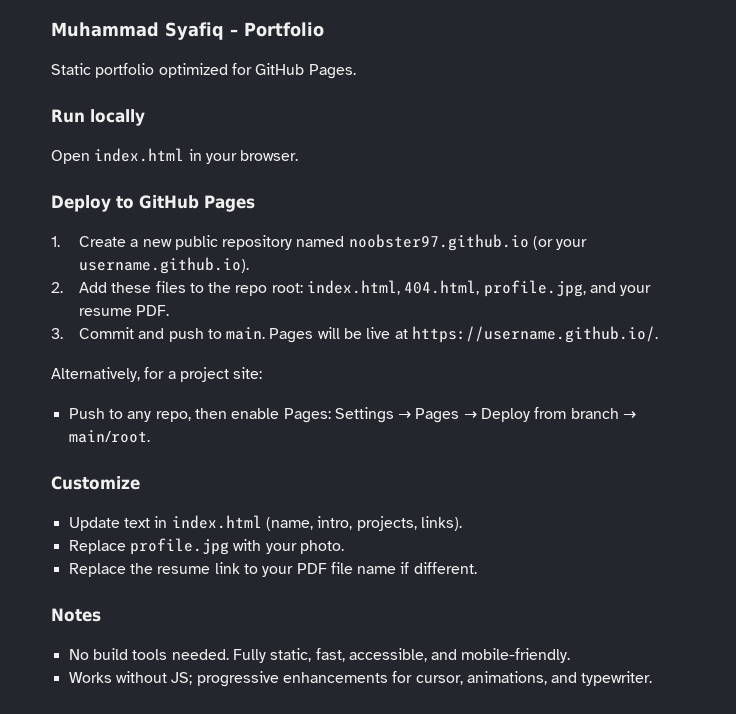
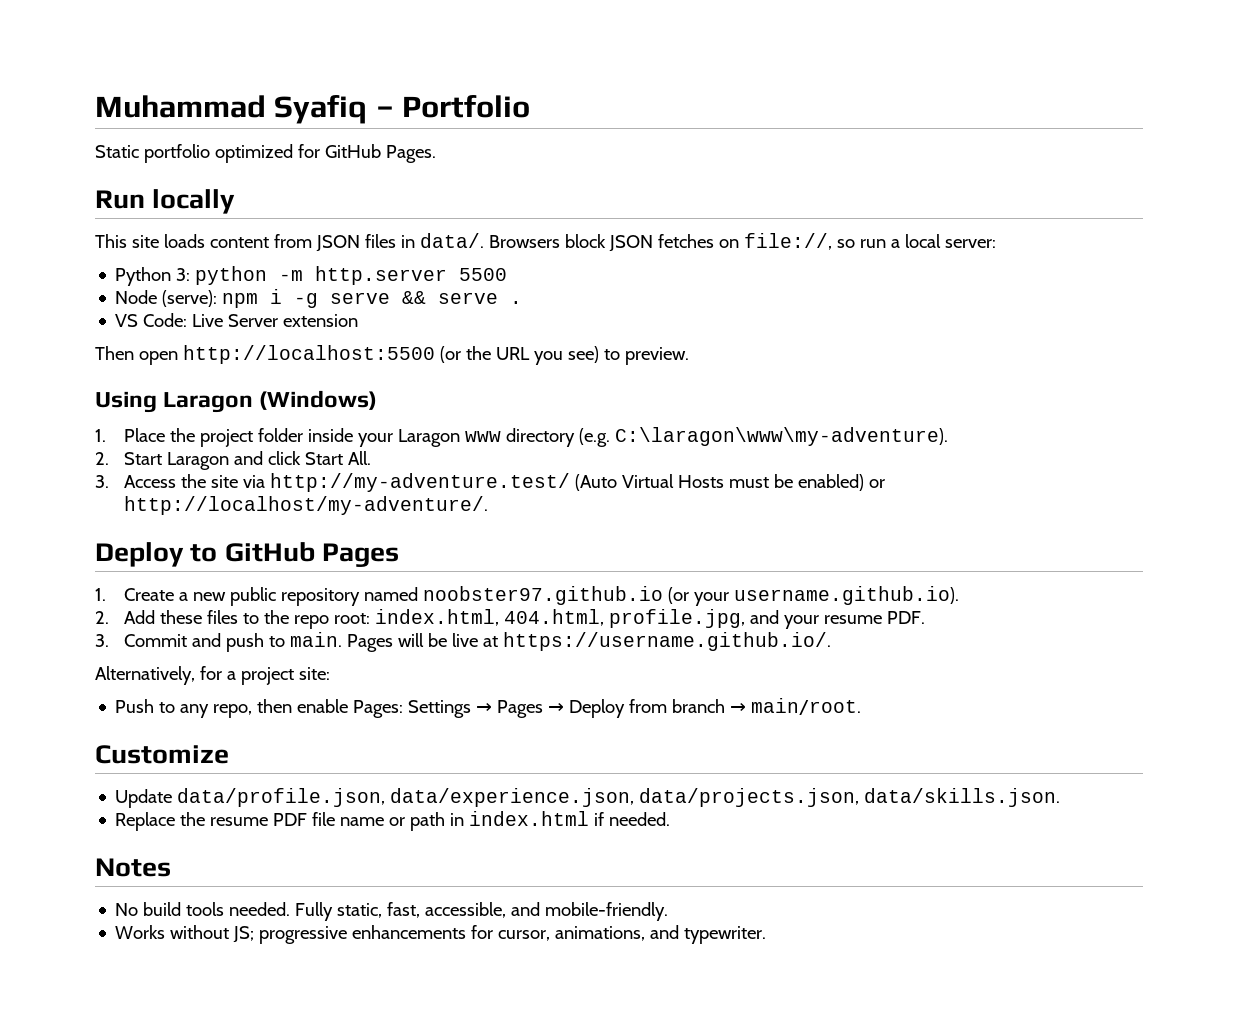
- Open index.html in your browser.
+ This site loads content from JSON files in data/. Browsers block JSON fetches on file://, so run a local server:
+ Python 3: python -m http.server 5500
+ Node (serve): npm i -g serve && serve .
+ VS Code: Live Server extension
+ Then open http://localhost:5500 (or the URL you see) to preview.
+ Using Laragon (Windows)
+ 1. Place the project folder inside your Laragon www directory (e.g. C:\laragon\www\my-adventure).
+ 2. Start Laragon and click Start All.
+ 3. Access the site via http://my-adventure.test/ (Auto Virtual Hosts must be enabled) or http://localhost/my-adventure/.
- Update text in index.html (name, intro, projects, links).
- Replace profile.jpg with your photo.
- Replace the resume link to your PDF file name if different.
+ Update data/profile.json, data/experience.json, data/projects.json, data/skills.json.
+ Replace the resume PDF file name or path in index.html if needed.

